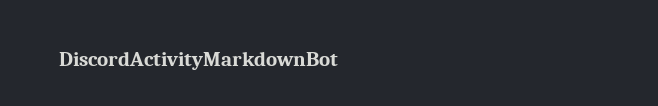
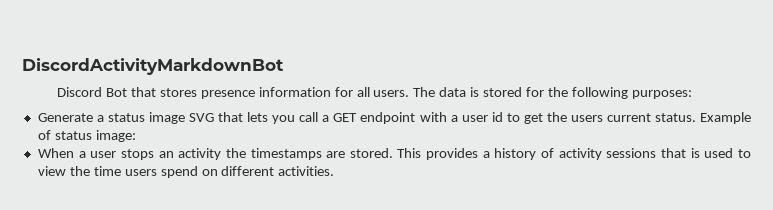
+ Discord Bot that stores presence information for all users. The data is stored for the following purposes:
+ Generate a status image SVG that lets you call a GET endpoint with a user id to get the users current status. Example of status image:
+ When a user stops an activity the timestamps are stored. This provides a history of activity sessions that is used to view the time users spend on different activities.

